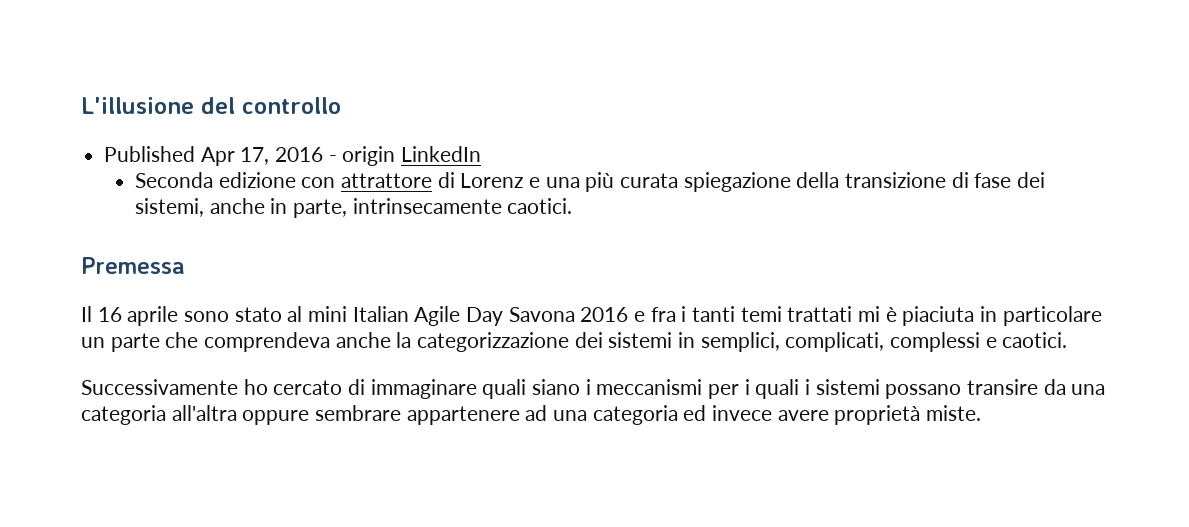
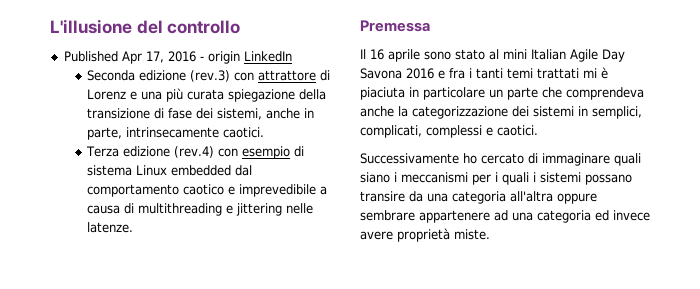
- Seconda edizione con attrattore di Lorenz e una più curata spiegazione della transizione di fase dei sistemi, anche in parte, intrinsecamente caotici.
+ Seconda edizione (rev.3) con attrattore di Lorenz e una più curata spiegazione della transizione di fase dei sistemi, anche in parte, intrinsecamente caotici.
+ Terza edizione (rev.4) con esempio di sistema Linux embedded dal comportamento caotico e imprevedibile a causa di multithreading e jittering nelle latenze.

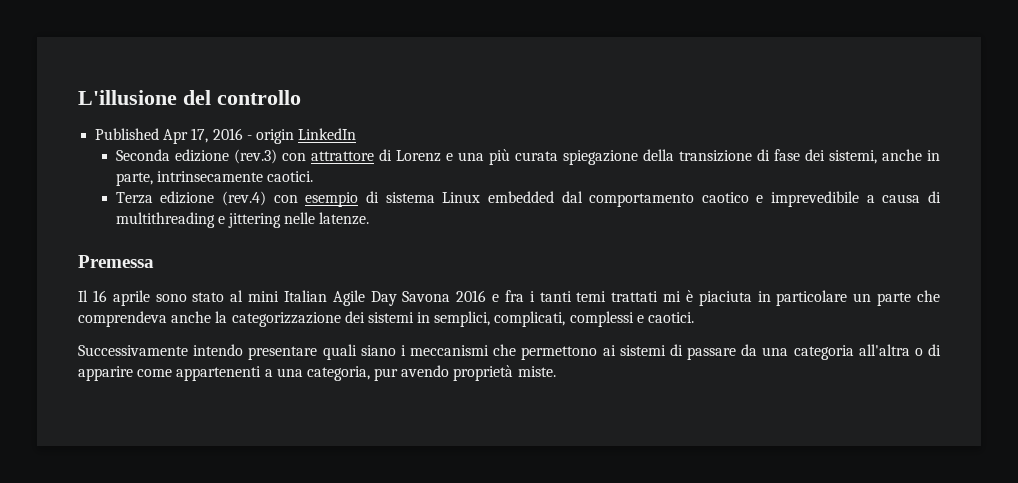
- Successivamente ho cercato di immaginare quali siano i meccanismi per i quali i sistemi possano transire da una categoria all'altra oppure sembrare appartenere ad una categoria ed invece avere proprietà miste.
+ Successivamente intendo presentare quali siano i meccanismi che permettono ai sistemi di passare da una categoria all'altra o di apparire come appartenenti a una categoria, pur avendo proprietà miste.

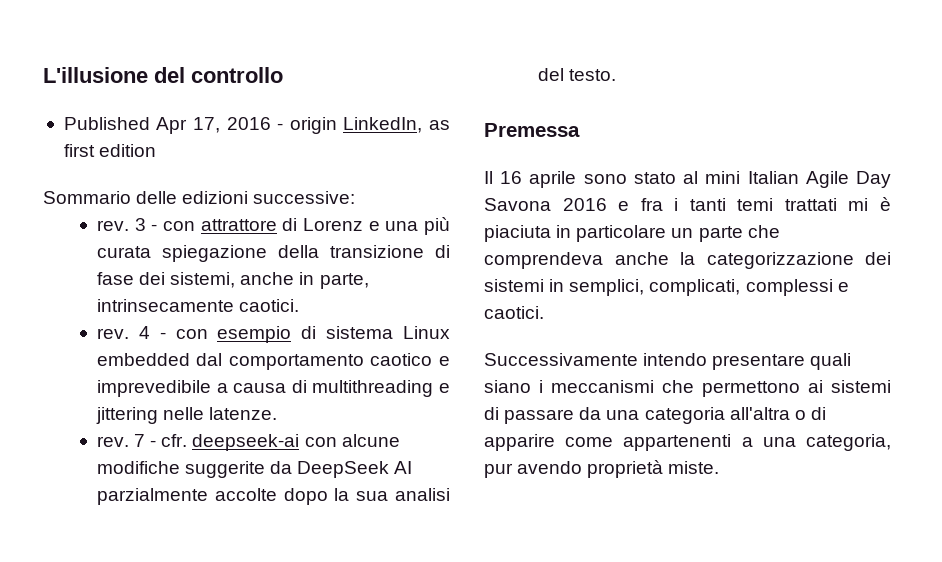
- Published Apr 17, 2016 - origin LinkedIn
- Seconda edizione (rev.3) con attrattore di Lorenz e una più curata spiegazione della transizione di fase dei sistemi, anche in parte, intrinsecamente caotici.
+ Published Apr 17, 2016 - origin LinkedIn, as first edition
+ Sommario delle edizioni successive:
+ rev. 3 - con attrattore di Lorenz e una più curata spiegazione della transizione di fase dei sistemi, anche in parte, intrinsecamente caotici.
- Terza edizione (rev.4) con esempio di sistema Linux embedded dal comportamento caotico e imprevedibile a causa di multithreading e jittering nelle latenze.
+ rev. 4 - con esempio di sistema Linux embedded dal comportamento caotico e imprevedibile a causa di multithreading e jittering nelle latenze.
+ rev. 7 - cfr. deepseek-ai con alcune modifiche suggerite da DeepSeek AI parzialmente accolte dopo la sua analisi del testo.

